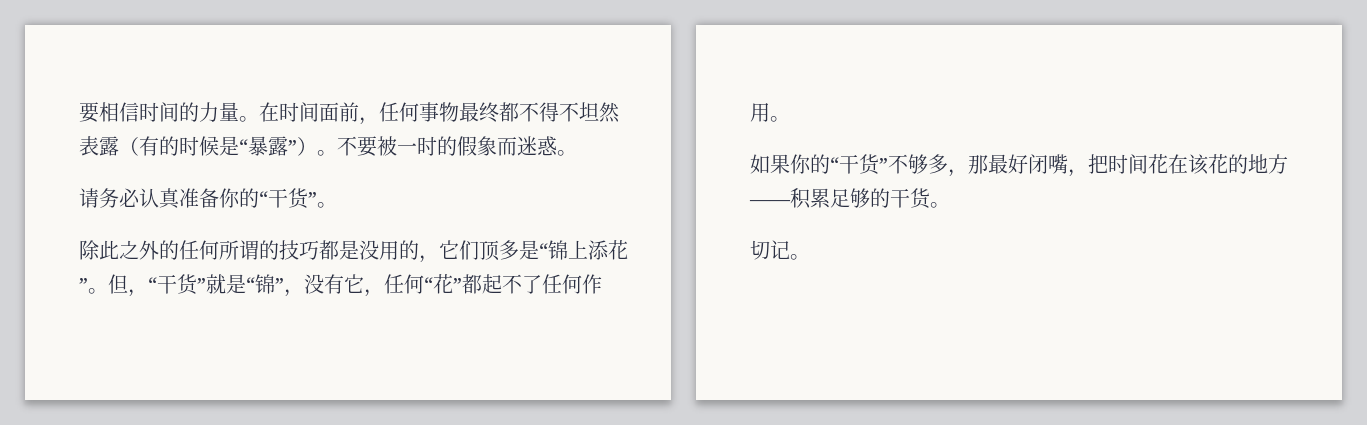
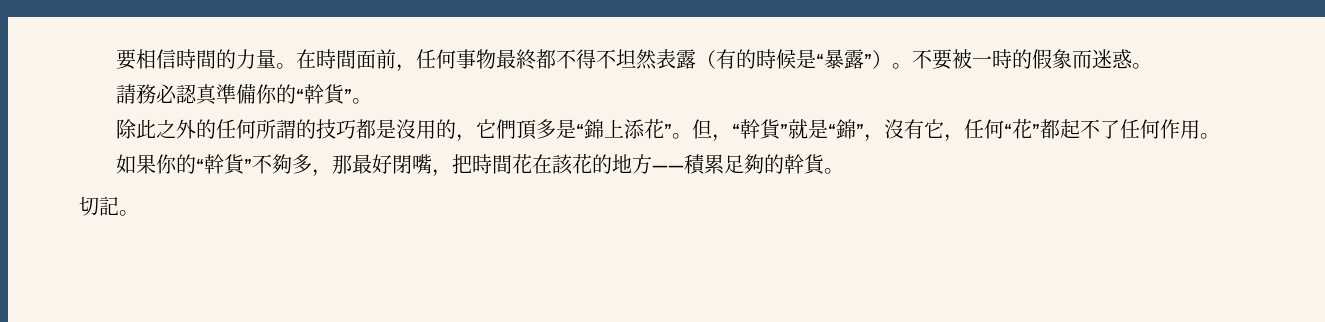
- 要相信时间的力量。
+ 要相信時間的力量。
- 在时间面前，任何事物最终都不得不坦然表露（有的时候是“暴露”）。
+ 在時間面前，任何事物最終都不得不坦然表露（有的時候是“暴露”）。
- 不要被一时的假象而迷惑。
+ 不要被一時的假象而迷惑。
- 请务必认真准备你的“干货”。
+ 請務必認真準備你的“幹貨”。
- 除此之外的任何所谓的技巧都是没用的，它们顶多是“锦上添花”。
+ 除此之外的任何所謂的技巧都是沒用的，它們頂多是“錦上添花”。
- 但，“干货”就是“锦”，没有它，任何“花”都起不了任何作用。
+ 但，“幹貨”就是“錦”，沒有它，任何“花”都起不了任何作用。
- 如果你的“干货”不够多，那最好闭嘴，把时间花在该花的地方——积累足够的干货。
+ 如果你的“幹貨”不夠多，那最好閉嘴，把時間花在該花的地方——積累足夠的幹貨。
- 切记。
+ 切記。

